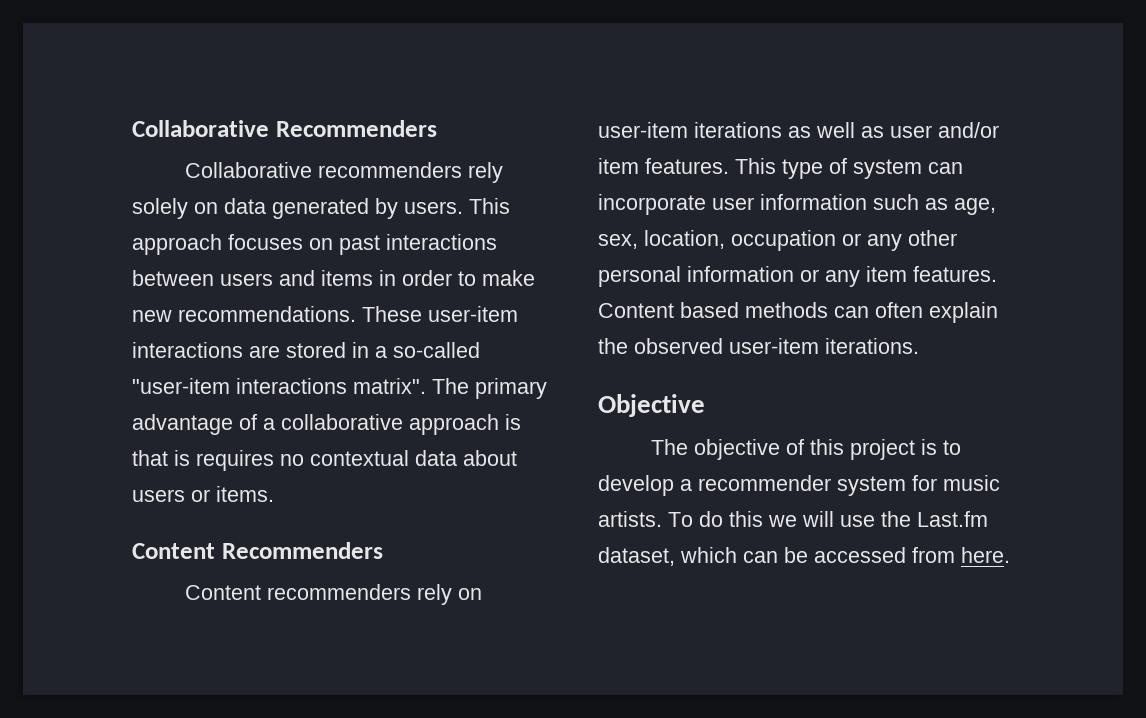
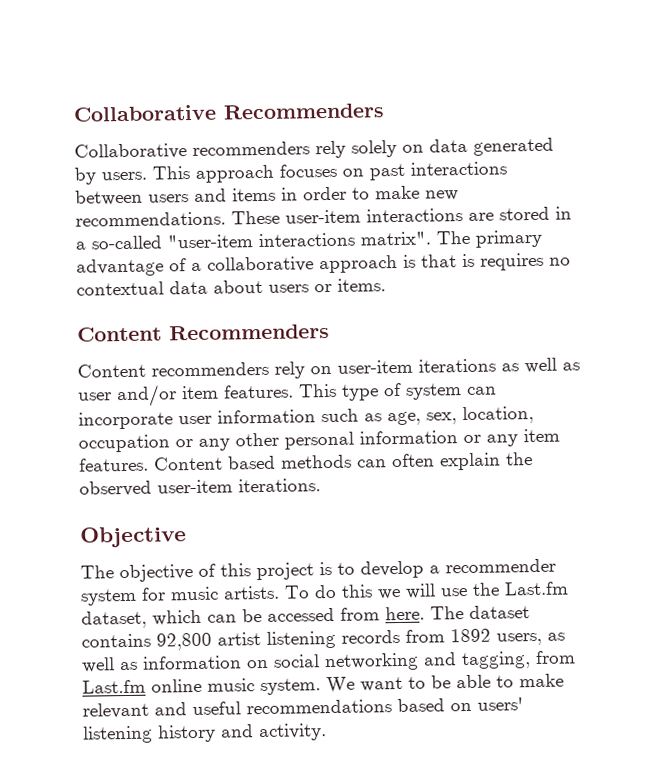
+ The dataset contains 92,800 artist listening records from 1892 users, as well as information on social networking and tagging, from Last.fm online music system. We want to be able to make relevant and useful recommendations based on users' listening history and activity.

